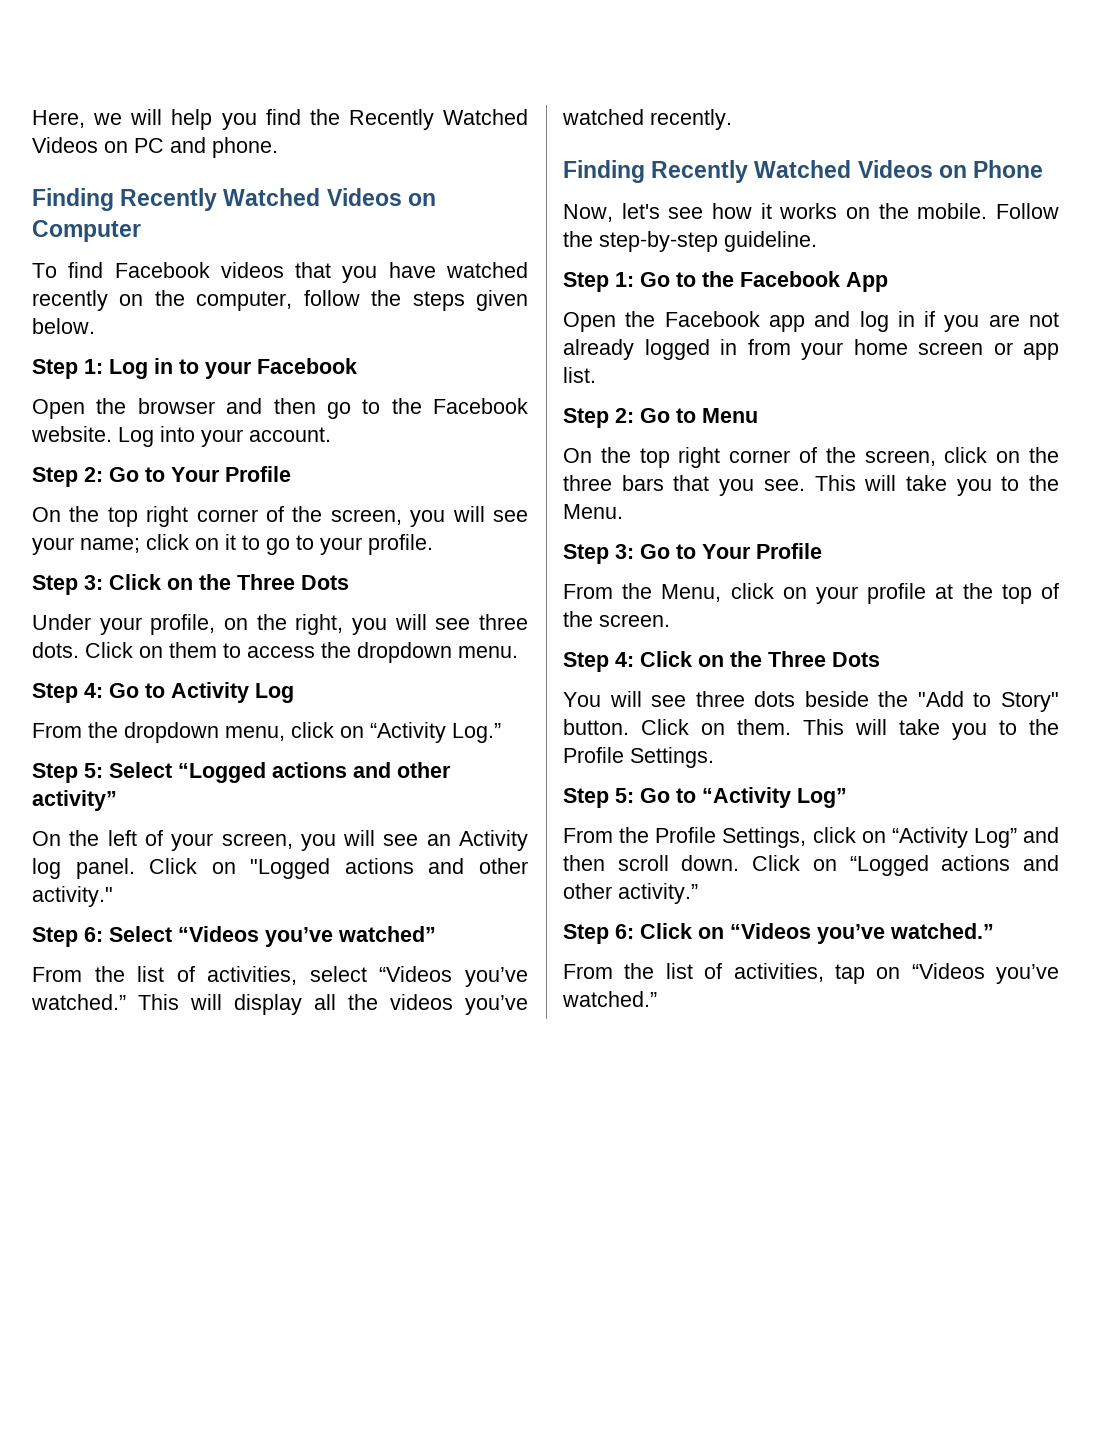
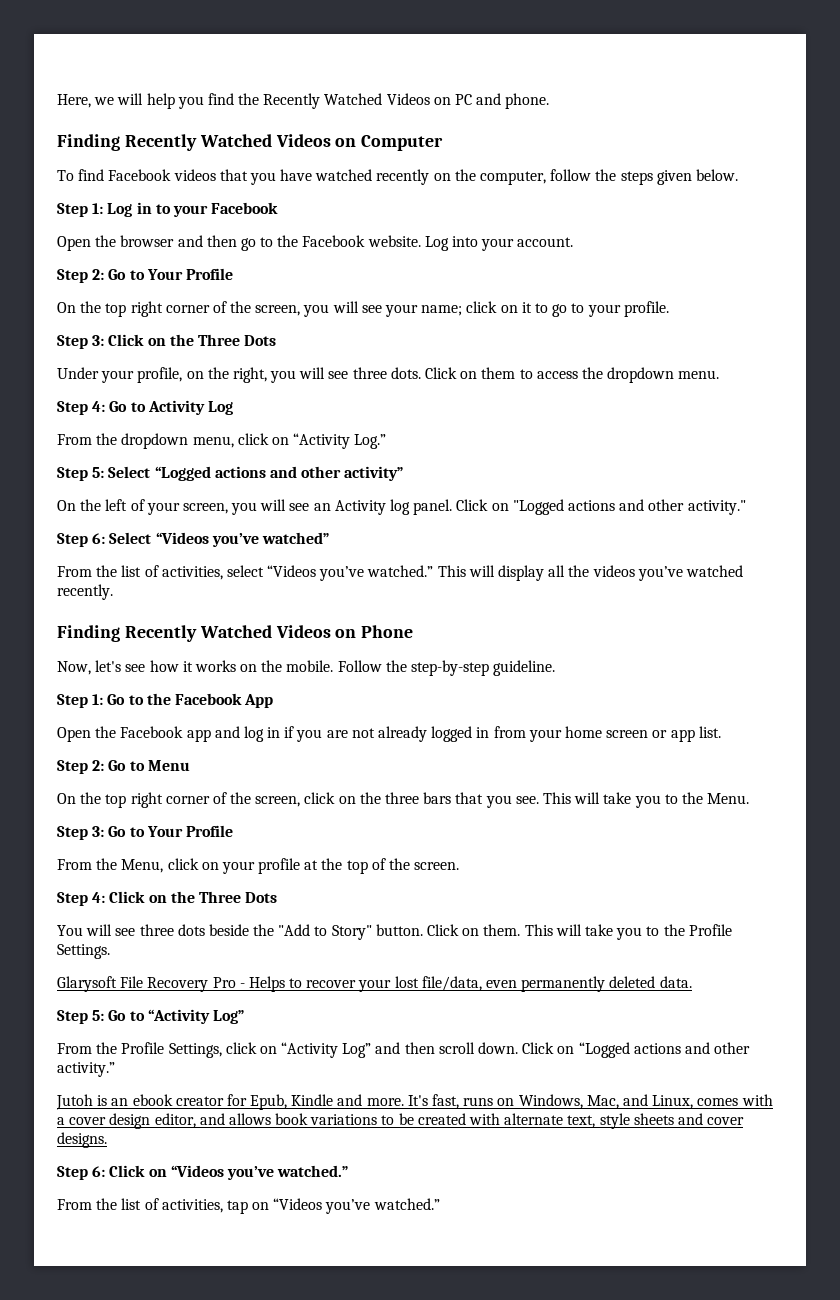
+ Glarysoft File Recovery Pro - Helps to recover your lost file/data, even permanently deleted data.
+ Jutoh is an ebook creator for Epub, Kindle and more. It's fast, runs on Windows, Mac, and Linux, comes with a cover design editor, and allows book variations to be created with alternate text, style sheets and cover designs.

